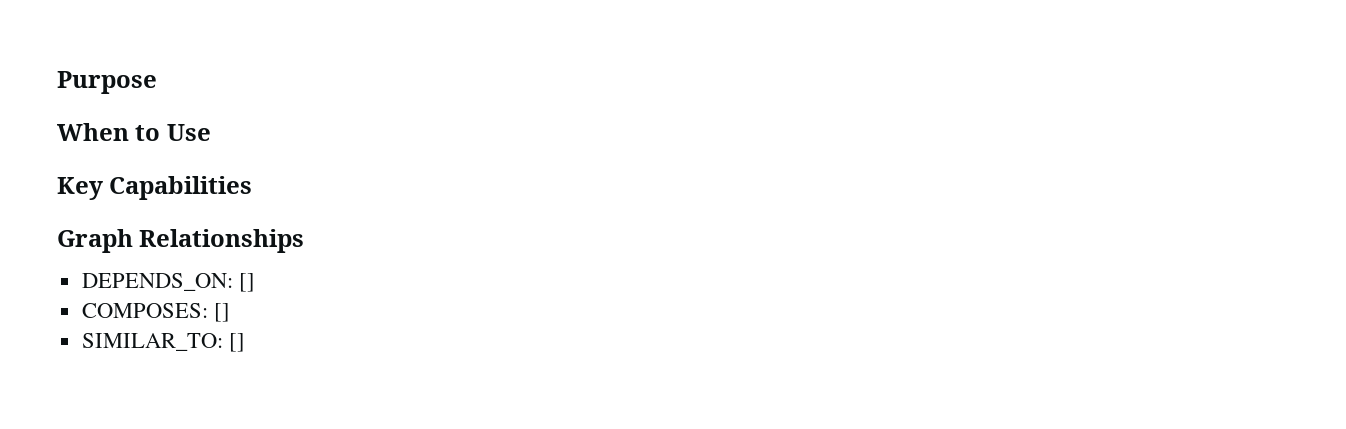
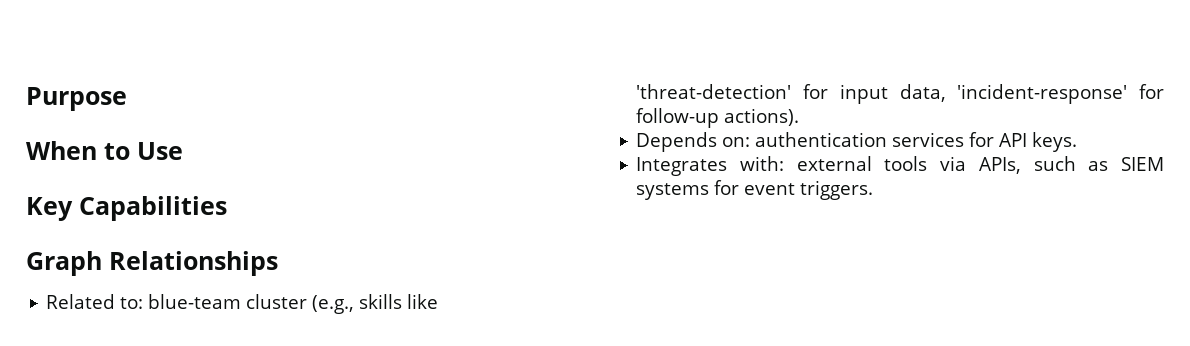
- DEPENDS_ON: []
- COMPOSES: []
- SIMILAR_TO: []
+ Related to: blue-team cluster (e.g., skills like 'threat-detection' for input data, 'incident-response' for follow-up actions).
+ Depends on: authentication services for API keys.
+ Integrates with: external tools via APIs, such as SIEM systems for event triggers.

